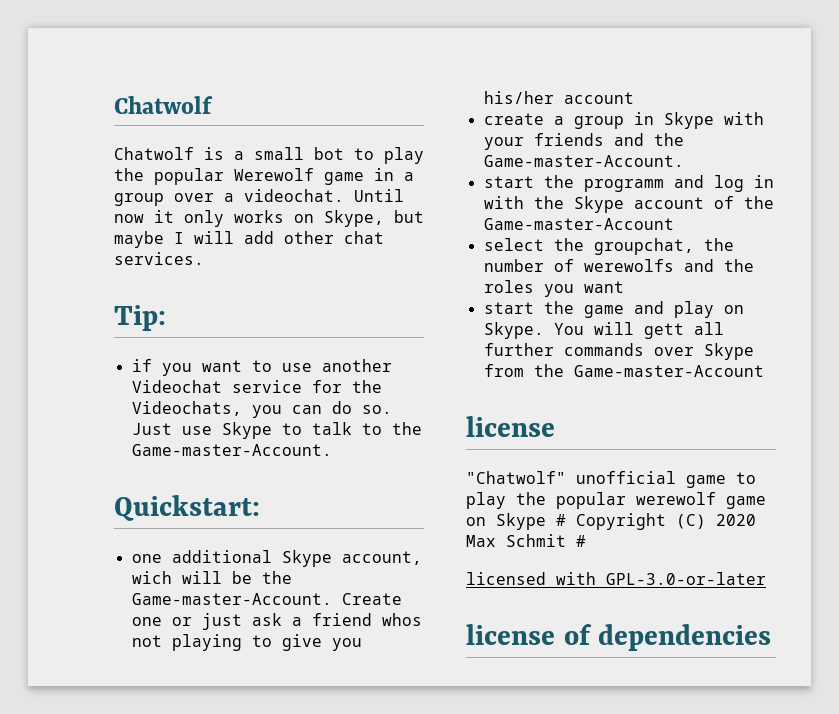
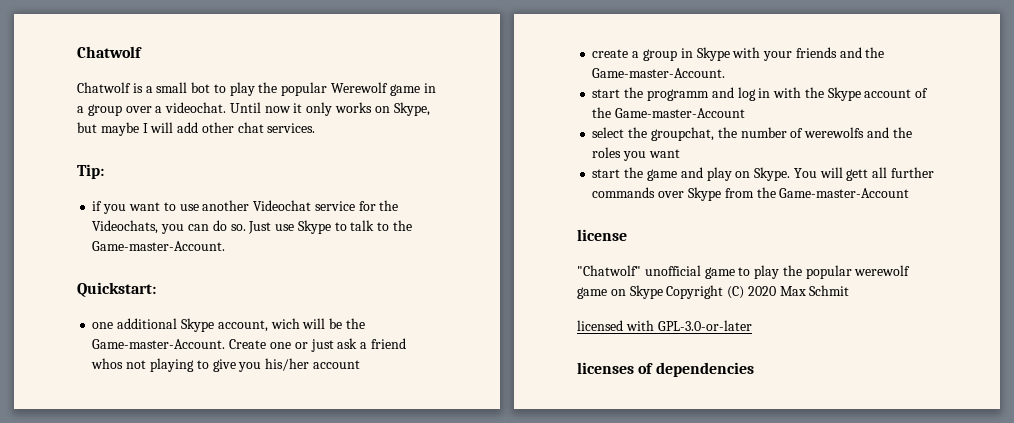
- "Chatwolf" unofficial game to play the popular werewolf game on Skype # Copyright (C) 2020 Max Schmit #
+ "Chatwolf" unofficial game to play the popular werewolf game on Skype Copyright (C) 2020 Max Schmit
- license of dependencies
+ licenses of dependencies

